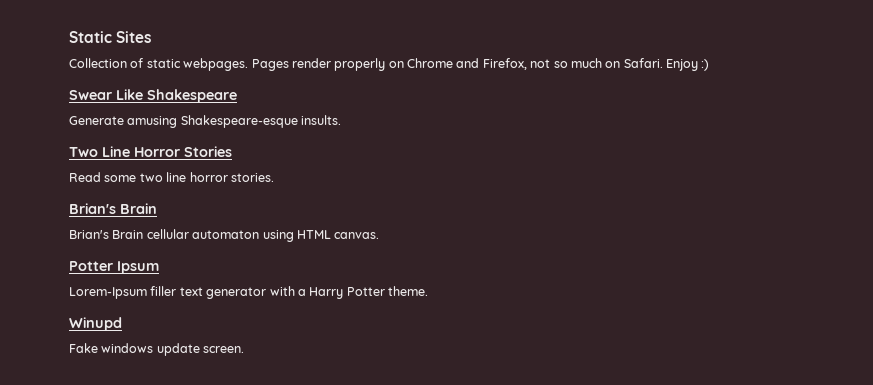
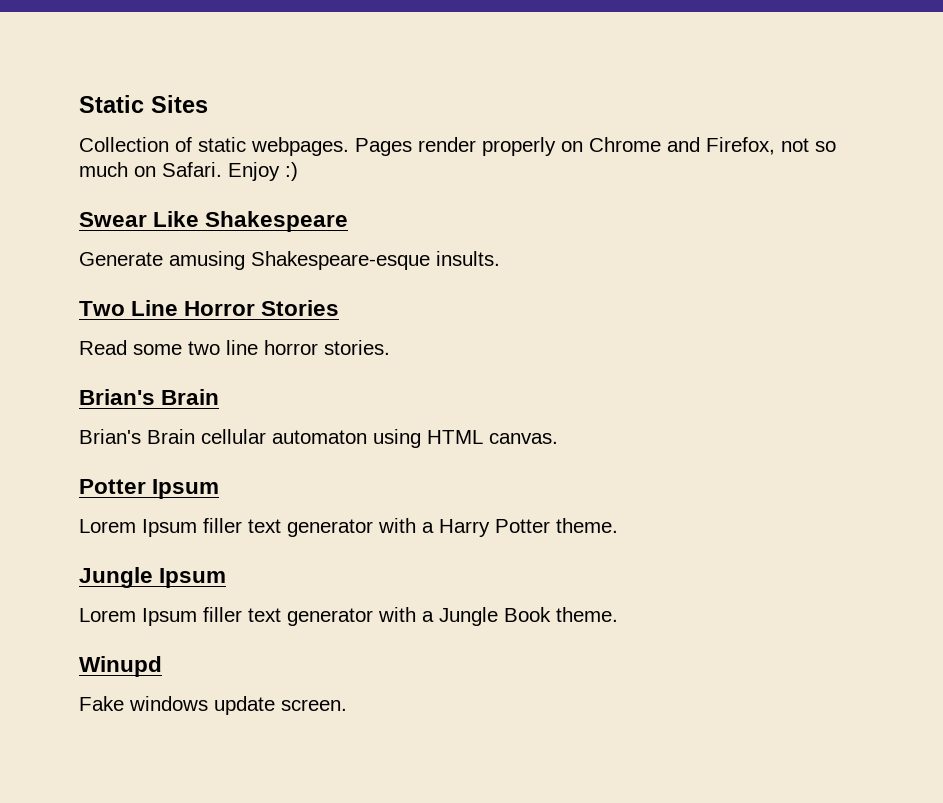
- Lorem-Ipsum filler text generator with a Harry Potter theme.
+ Lorem Ipsum filler text generator with a Harry Potter theme.
+ Jungle Ipsum
+ Lorem Ipsum filler text generator with a Jungle Book theme.

